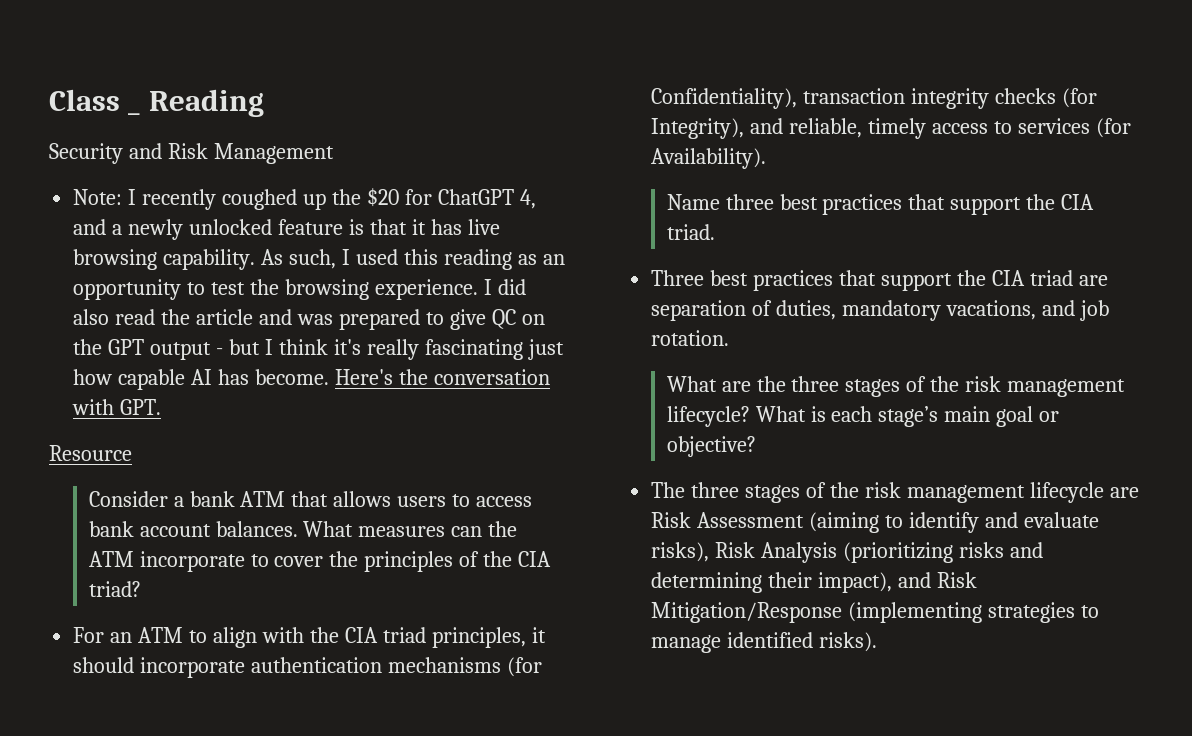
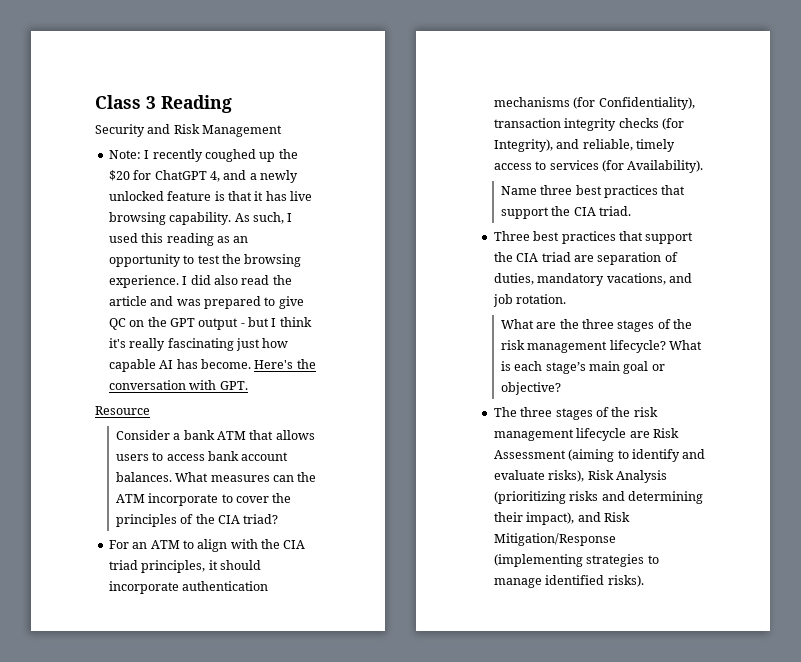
- Class _ Reading
+ Class 3 Reading

